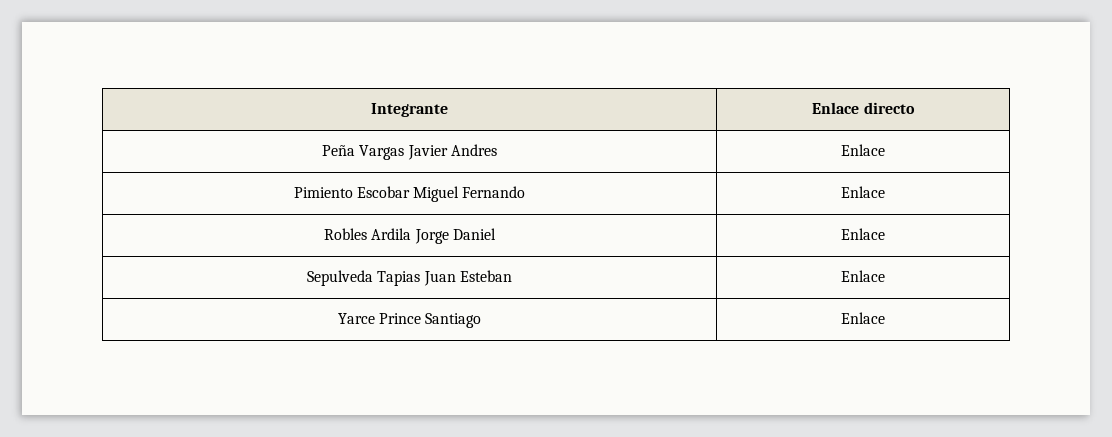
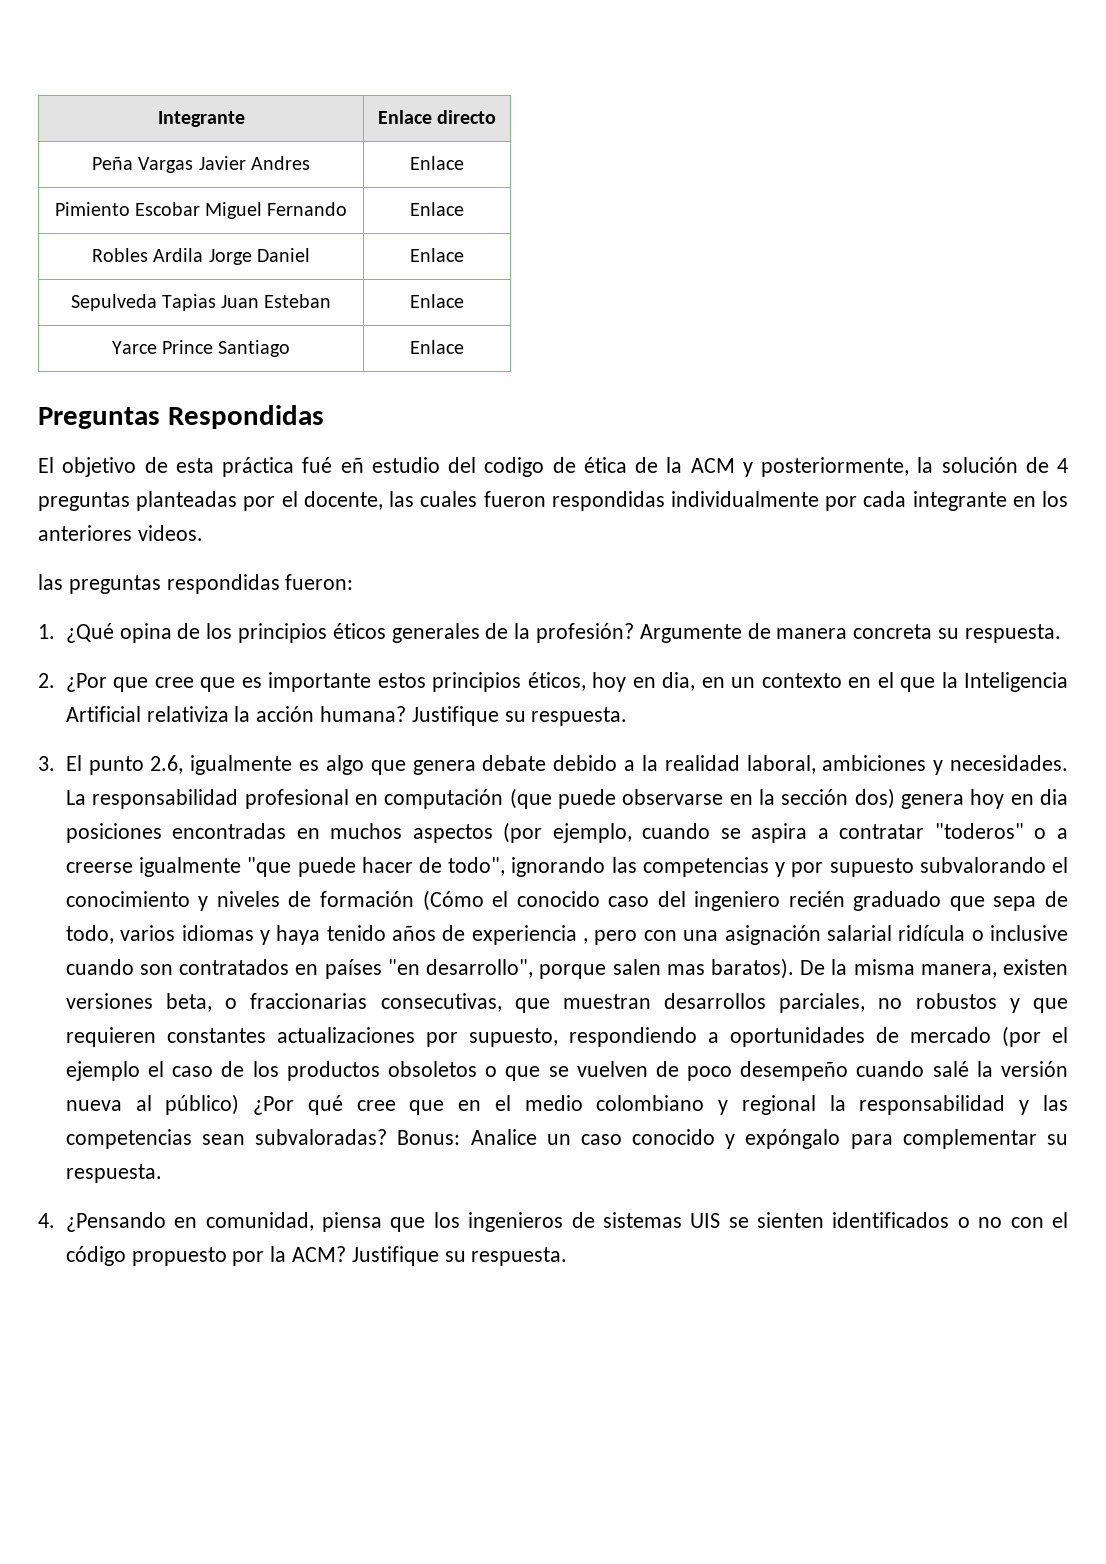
+ Preguntas Respondidas
+ El objetivo de esta práctica fué eñ estudio del codigo de ética de la ACM y posteriormente, la solución de 4 preguntas planteadas por el docente, las cuales fueron respondidas individualmente por cada integrante en los anteriores videos.
+ las preguntas respondidas fueron:
+ 1. ¿Qué opina de los principios éticos generales de la profesión? Argumente de manera concreta su respuesta.
+ 2. ¿Por que cree que es importante estos principios éticos, hoy en dia, en un contexto en el que la Inteligencia Artificial relativiza la acción humana? Justifique su respuesta.
+ 3. El punto 2.6, igualmente es algo que genera debate debido a la realidad laboral, ambiciones y necesidades. La responsabilidad profesional en computación (que puede observarse en la sección dos) genera hoy en dia posiciones encontradas en muchos aspectos (por ejemplo, cuando se aspira a contratar "toderos" o a creerse igualmente "que puede hacer de todo", ignorando las competencias y por supuesto subvalorando el conocimiento y niveles de formación (Cómo el conocido caso del ingeniero recién graduado que sepa de todo, varios idiomas y haya tenido años de experiencia , pero con una asignación salarial ridícula o inclusive cuando son contratados en países "en desarrollo", porque salen mas baratos). De la misma manera, existen versiones beta, o fraccionarias consecutivas, que muestran desarrollos parciales, no robustos y que requieren constantes actualizaciones por supuesto, respondiendo a oportunidades de mercado (por el ejemplo el caso de los productos obsoletos o que se vuelven de poco desempeño cuando salé la versión nueva al público) ¿Por qué cree que en el medio colombiano y regional la responsabilidad y las competencias sean subvaloradas? Bonus: Analice un caso conocido y expóngalo para complementar su respuesta.
+ 4. ¿Pensando en comunidad, piensa que los ingenieros de sistemas UIS se sienten identificados o no con el código propuesto por la ACM? Justifique su respuesta.

